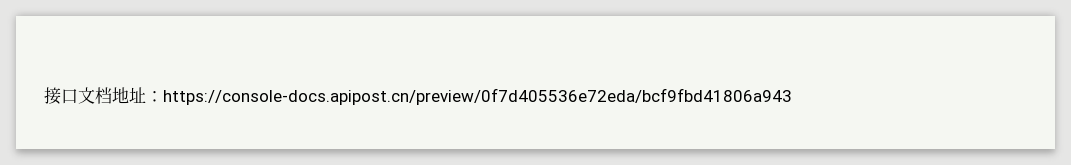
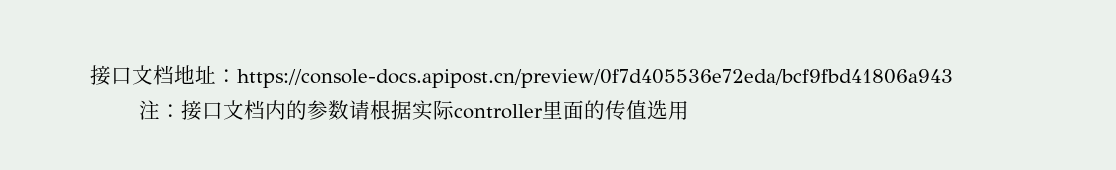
+ 注：接口文档内的参数请根据实际controller里面的传值选用

